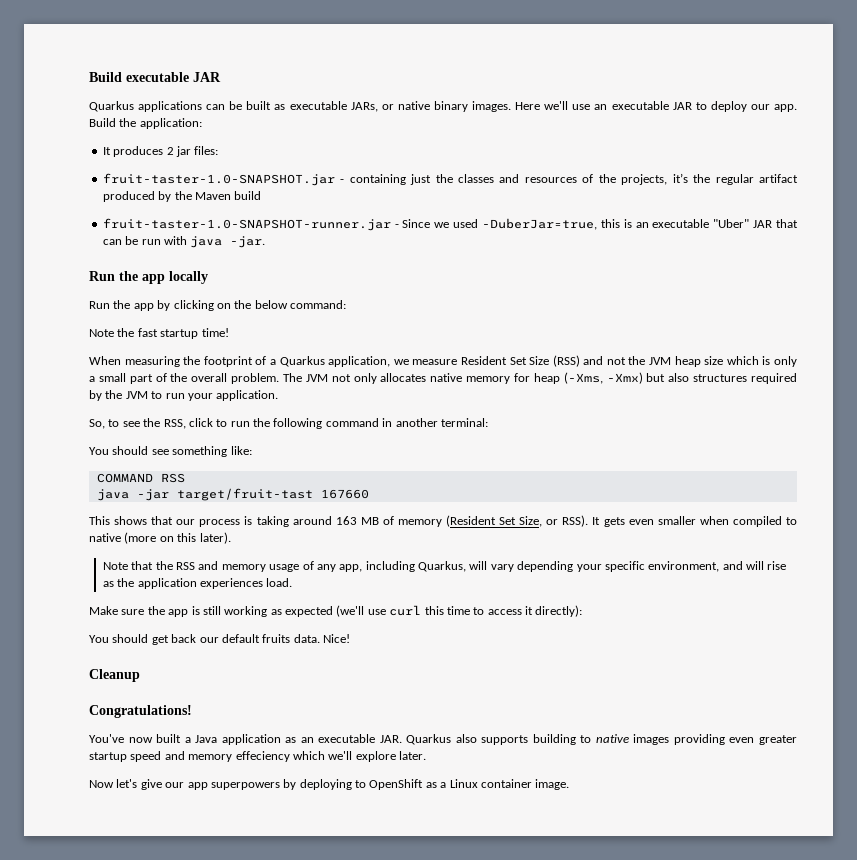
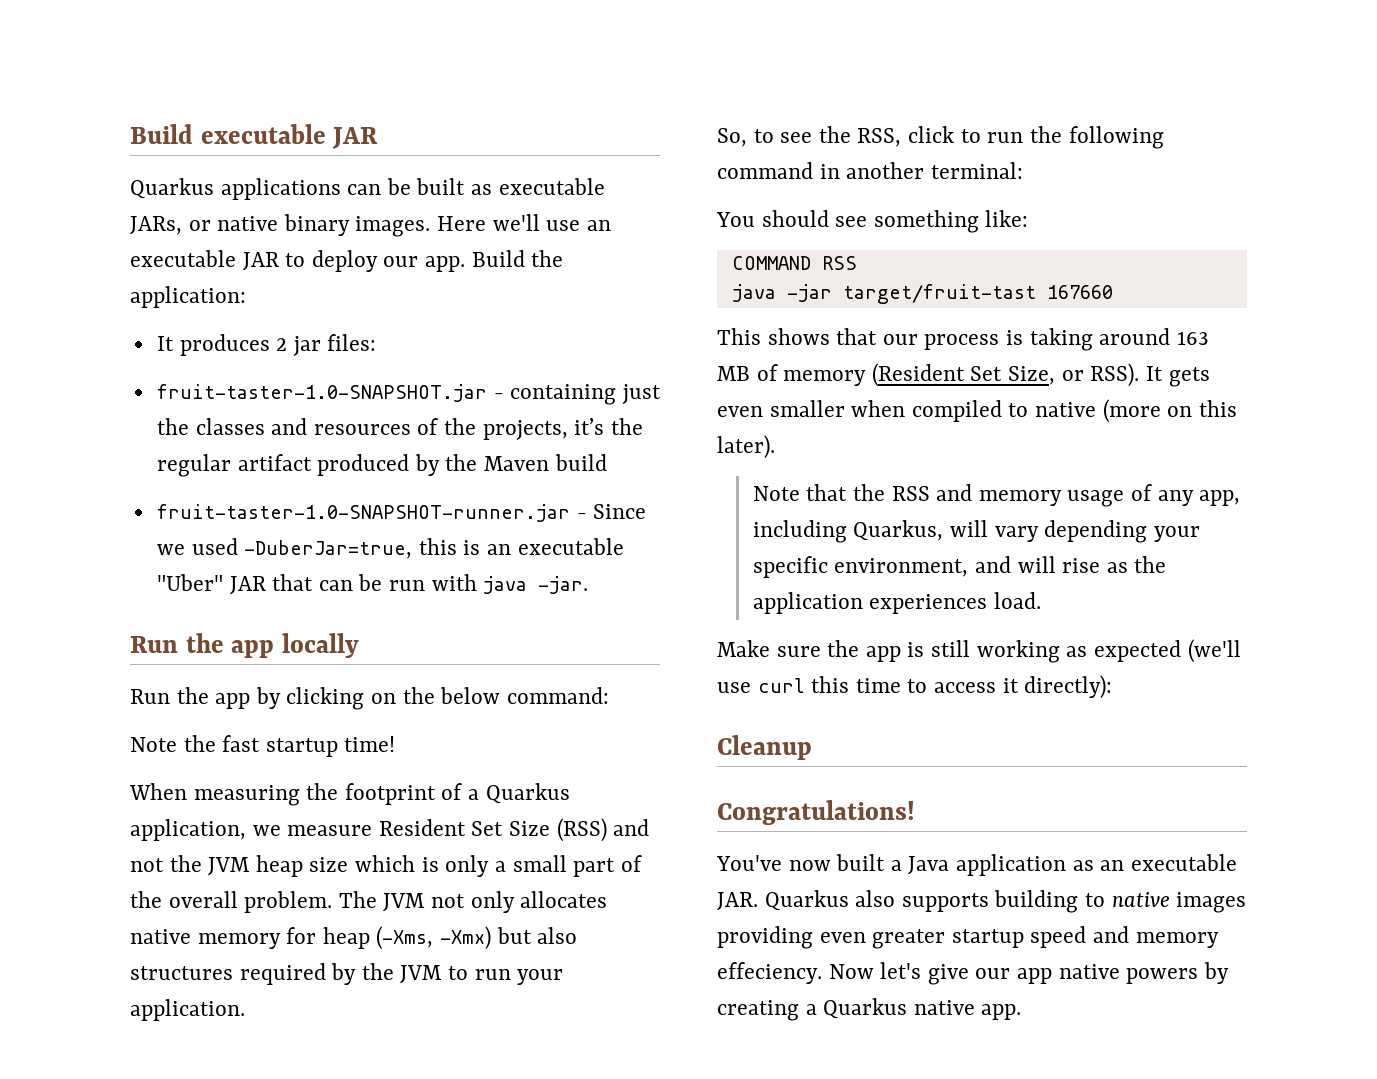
- You should get back our default fruits data. Nice!
- You've now built a Java application as an executable JAR. Quarkus also supports building to native images providing even greater startup speed and memory effeciency which we'll explore later.
- Now let's give our app superpowers by deploying to OpenShift as a Linux container image.
+ You've now built a Java application as an executable JAR. Quarkus also supports building to native images providing even greater startup speed and memory effeciency. Now let's give our app native powers by creating a Quarkus native app.

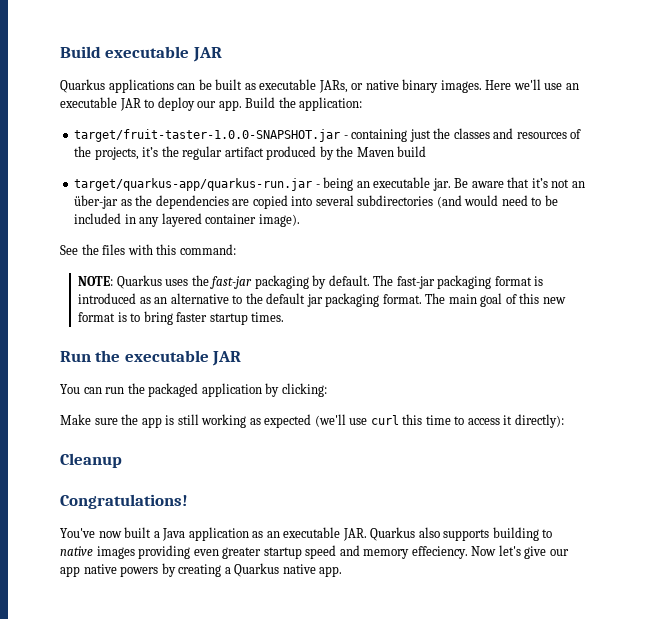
- It produces 2 jar files:
- fruit-taster-1.0-SNAPSHOT.jar - containing just the classes and resources of the projects, it’s the regular artifact produced by the Maven build
+ target/fruit-taster-1.0.0-SNAPSHOT.jar - containing just the classes and resources of the projects, it’s the regular artifact produced by the Maven build
- fruit-taster-1.0-SNAPSHOT-runner.jar - Since we used -DuberJar=true, this is an executable "Uber" JAR that can be run with java -jar.
- Run the app locally
- Run the app by clicking on the below command:
- Note the fast startup time!
- When measuring the footprint of a Quarkus application, we measure Resident Set Size (RSS) and not the JVM heap size which is only a small part of the overall problem. The JVM not only allocates native memory for heap (-Xms, -Xmx) but also structures required by the JVM to run your application.
- So, to see the RSS, click to run the following command in another terminal:
- You should see something like:
- COMMAND RSS
- java -jar target/fruit-tast 167660
- This shows that our process is taking around 163 MB of memory (Resident Set Size, or RSS). It gets even smaller when compiled to native (more on this later).
- Note that the RSS and memory usage of any app, including Quarkus, will vary depending your specific environment, and will rise as the application experiences load.
+ target/quarkus-app/quarkus-run.jar - being an executable jar. Be aware that it’s not an über-jar as the dependencies are copied into several subdirectories (and would need to be included in any layered container image).
+ See the files with this command:
+ NOTE: Quarkus uses the fast-jar packaging by default. The fast-jar packaging format is introduced as an alternative to the default jar packaging format. The main goal of this new format is to bring faster startup times.
+ Run the executable JAR
+ You can run the packaged application by clicking:

